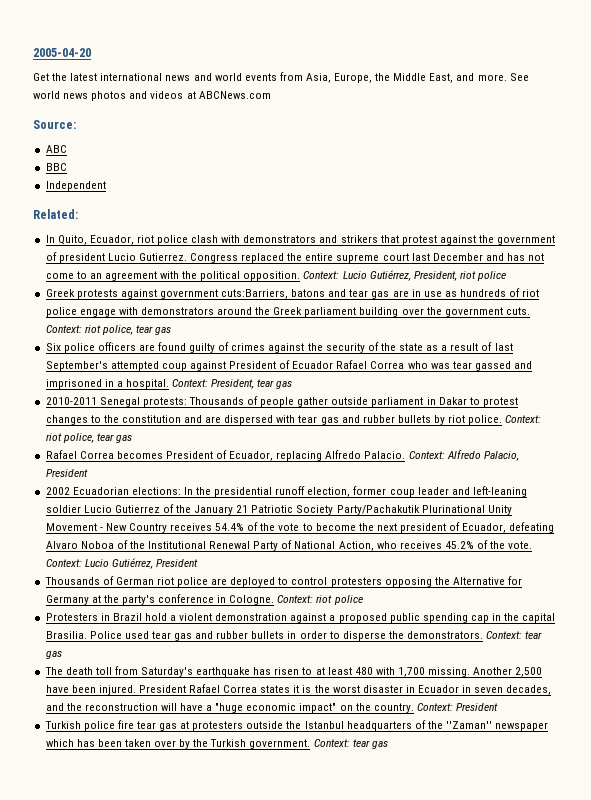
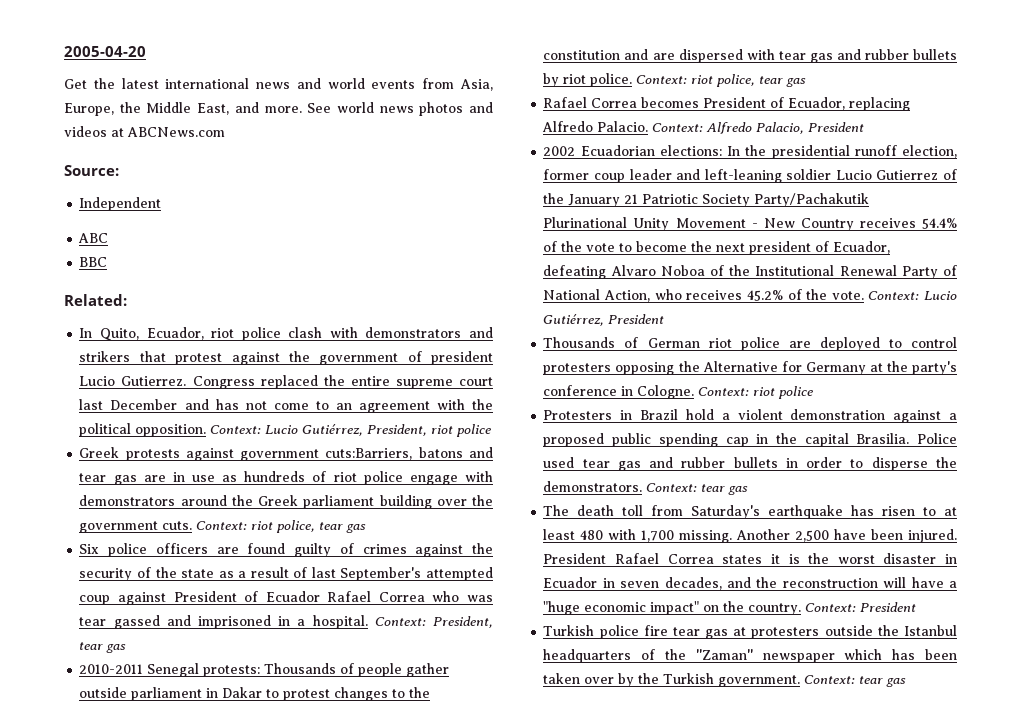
+ Independent
- Independent

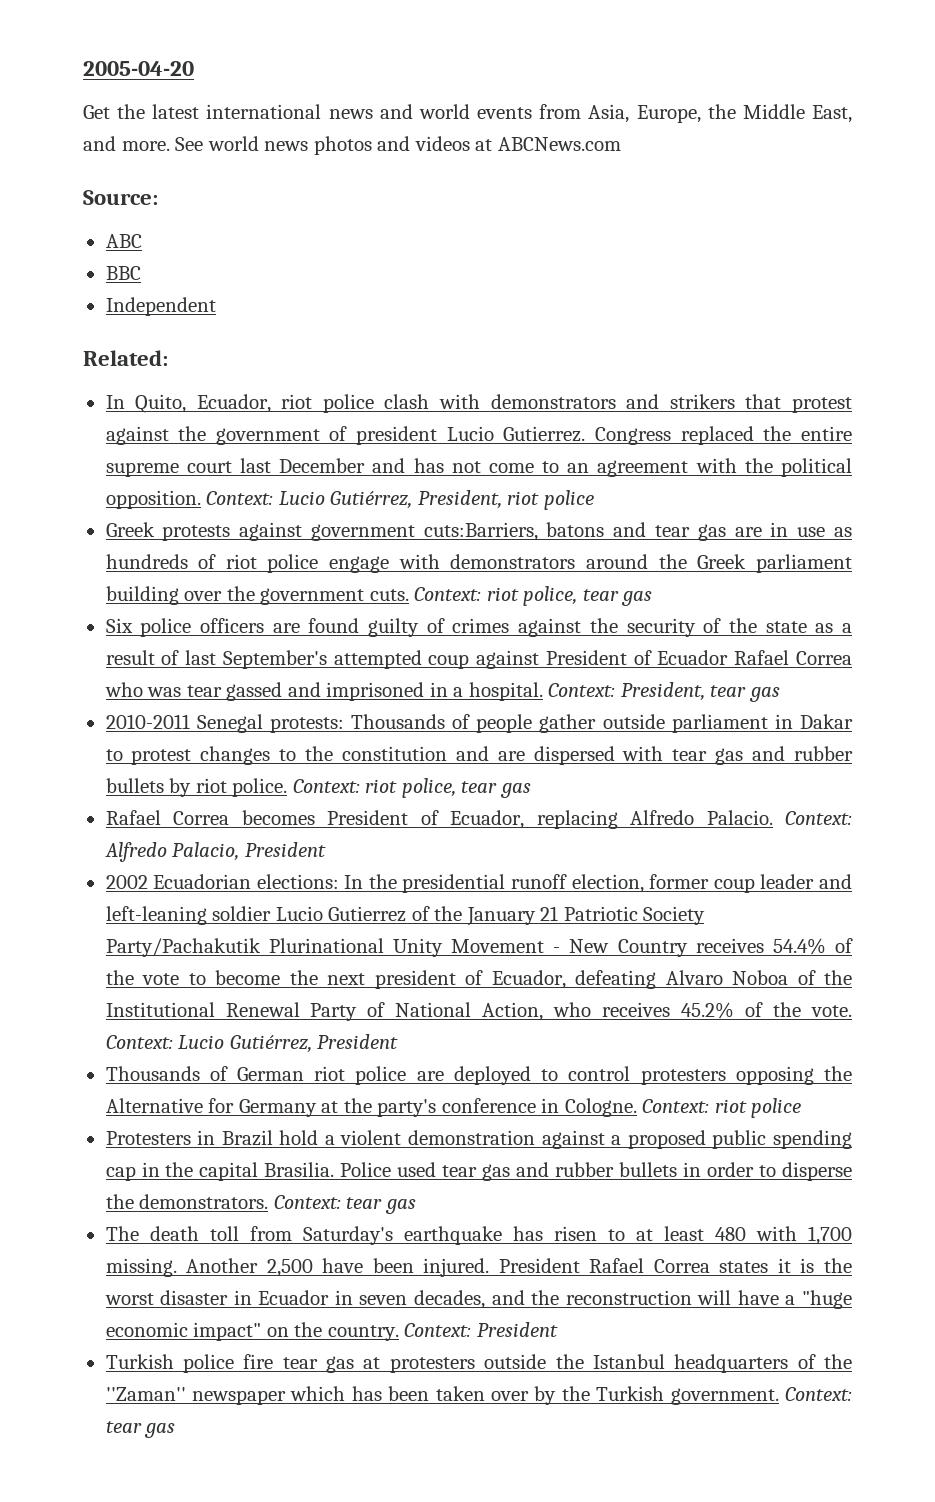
- Independent
+ Independent

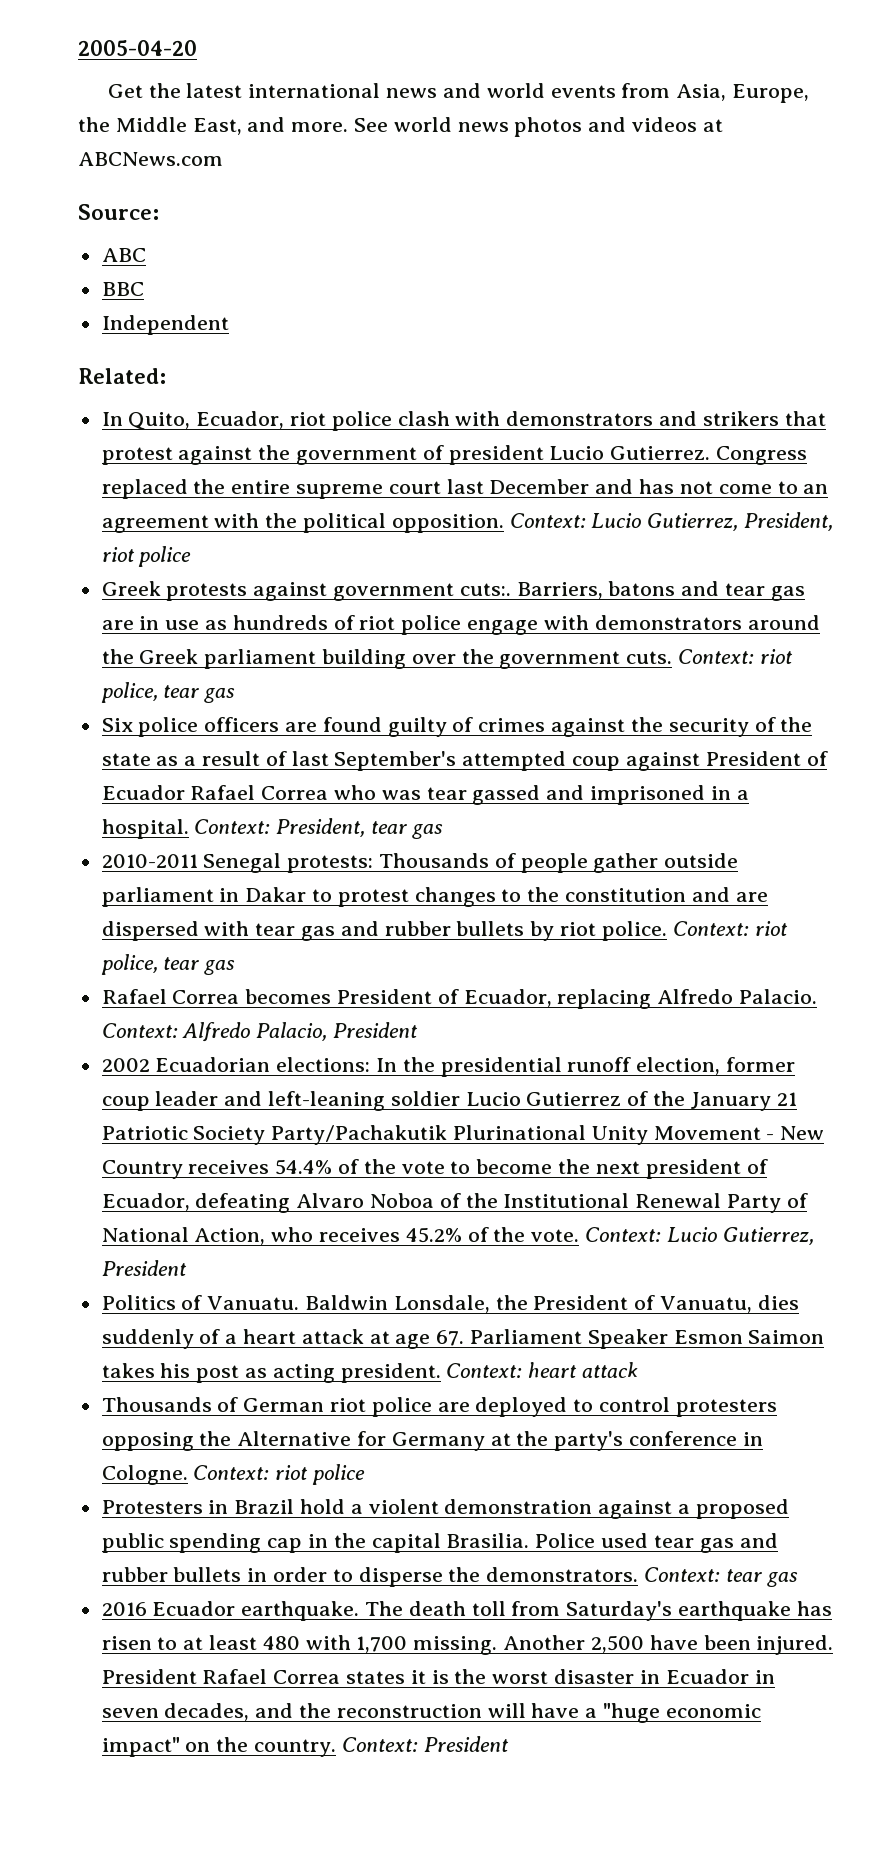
- Context: Lucio Gutiérrez, President, riot police
+ Context: Lucio Gutierrez, President, riot police
- Greek protests against government cuts:Barriers, batons and tear gas are in use as hundreds of riot police engage with demonstrators around the Greek parliament building over the government cuts.
+ Greek protests against government cuts:. Barriers, batons and tear gas are in use as hundreds of riot police engage with demonstrators around the Greek parliament building over the government cuts.
- Context: Lucio Gutiérrez, President
+ Context: Lucio Gutierrez, President
+ Politics of Vanuatu. Baldwin Lonsdale, the President of Vanuatu, dies suddenly of a heart attack at age 67. Parliament Speaker Esmon Saimon takes his post as acting president. Context: heart attack
+ 2016 Ecuador earthquake.
- Turkish police fire tear gas at protesters outside the Istanbul headquarters of the ''Zaman'' newspaper which has been taken over by the Turkish government. Context: tear gas

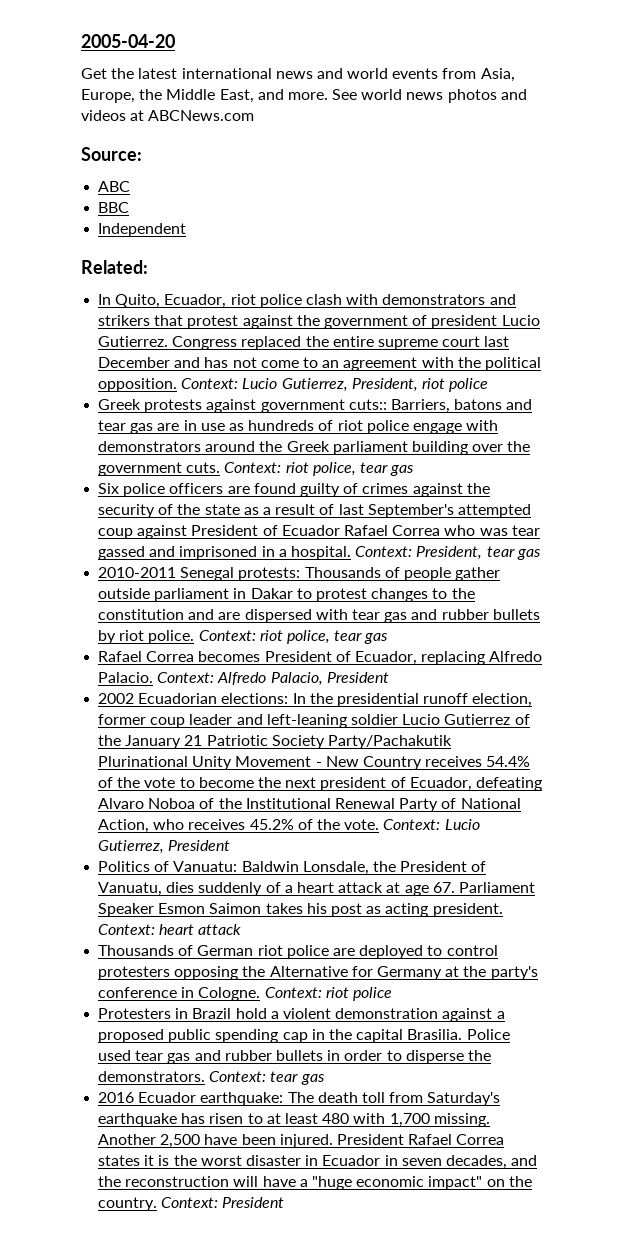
- Greek protests against government cuts:. Barriers, batons and tear gas are in use as hundreds of riot police engage with demonstrators around the Greek parliament building over the government cuts.
+ Greek protests against government cuts:: Barriers, batons and tear gas are in use as hundreds of riot police engage with demonstrators around the Greek parliament building over the government cuts.
- Politics of Vanuatu. Baldwin Lonsdale, the President of Vanuatu, dies suddenly of a heart attack at age 67. Parliament Speaker Esmon Saimon takes his post as acting president.
+ Politics of Vanuatu: Baldwin Lonsdale, the President of Vanuatu, dies suddenly of a heart attack at age 67. Parliament Speaker Esmon Saimon takes his post as acting president.
- 2016 Ecuador earthquake. The death toll from Saturday's earthquake has risen to at least 480 with 1,700 missing.
+ 2016 Ecuador earthquake: The death toll from Saturday's earthquake has risen to at least 480 with 1,700 missing.

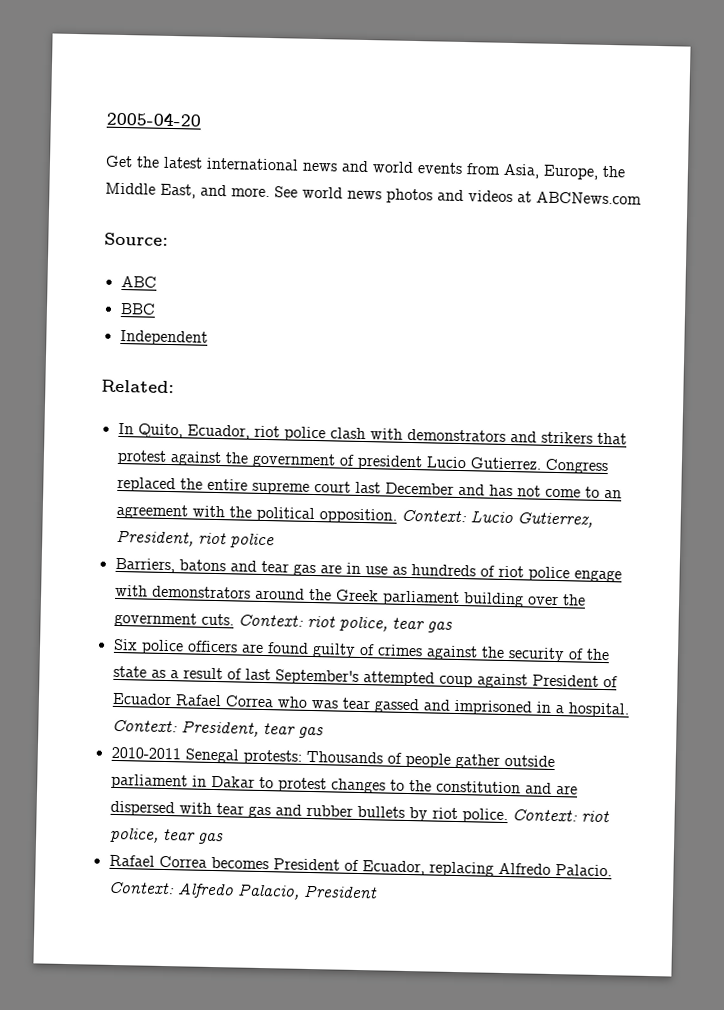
- Greek protests against government cuts:: Barriers, batons and tear gas are in use as hundreds of riot police engage with demonstrators around the Greek parliament building over the government cuts.
+ Barriers, batons and tear gas are in use as hundreds of riot police engage with demonstrators around the Greek parliament building over the government cuts.
- 2002 Ecuadorian elections: In the presidential runoff election, former coup leader and left-leaning soldier Lucio Gutierrez of the January 21 Patriotic Society Party/Pachakutik Plurinational Unity Movement - New Country receives 54.4% of the vote to become the next president of Ecuador, defeating Alvaro Noboa of the Institutional Renewal Party of National Action, who receives 45.2% of the vote. Context: Lucio Gutierrez, President
- Politics of Vanuatu: Baldwin Lonsdale, the President of Vanuatu, dies suddenly of a heart attack at age 67. Parliament Speaker Esmon Saimon takes his post as acting president. Context: heart attack
- Thousands of German riot police are deployed to control protesters opposing the Alternative for Germany at the party's conference in Cologne. Context: riot police
- Protesters in Brazil hold a violent demonstration against a proposed public spending cap in the capital Brasilia. Police used tear gas and rubber bullets in order to disperse the demonstrators. Context: tear gas
- 2016 Ecuador earthquake: The death toll from Saturday's earthquake has risen to at least 480 with 1,700 missing. Another 2,500 have been injured. President Rafael Correa states it is the worst disaster in Ecuador in seven decades, and the reconstruction will have a "huge economic impact" on the country. Context: President

